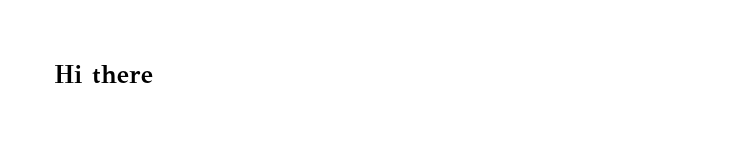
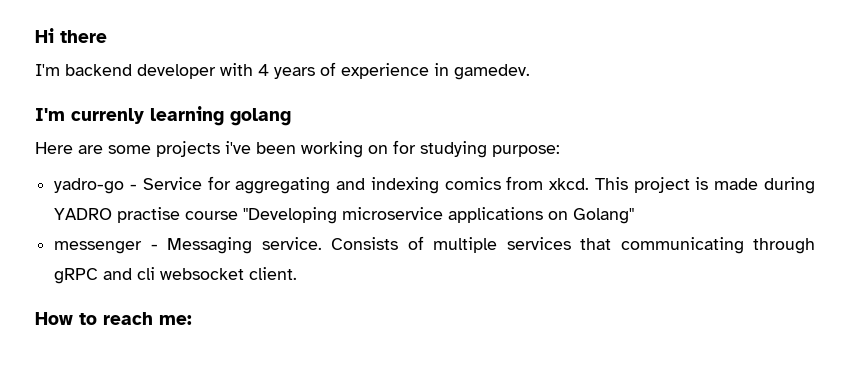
+ I'm backend developer with 4 years of experience in gamedev.
+ I'm currenly learning golang
+ Here are some projects i've been working on for studying purpose:
+ yadro-go - Service for aggregating and indexing comics from xkcd. This project is made during YADRO practise course "Developing microservice applications on Golang"
+ messenger - Messaging service. Consists of multiple services that communicating through gRPC and cli websocket client.
+ How to reach me:

